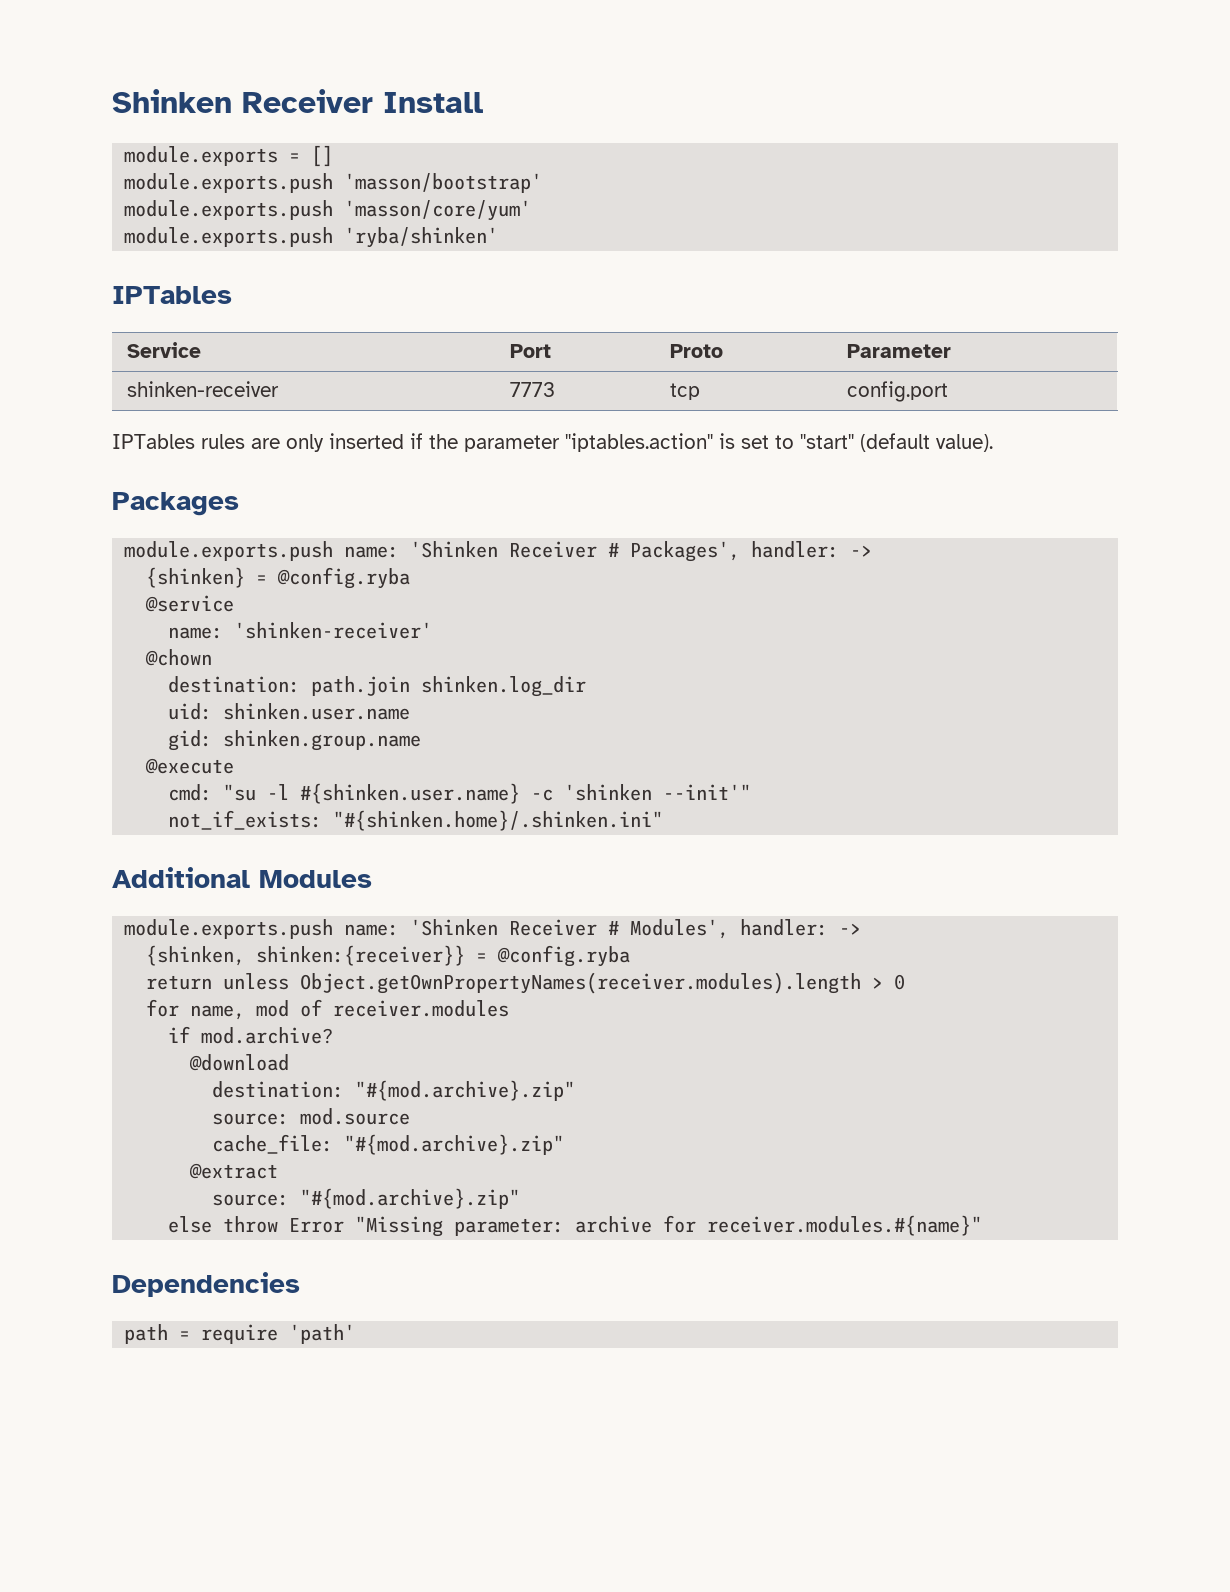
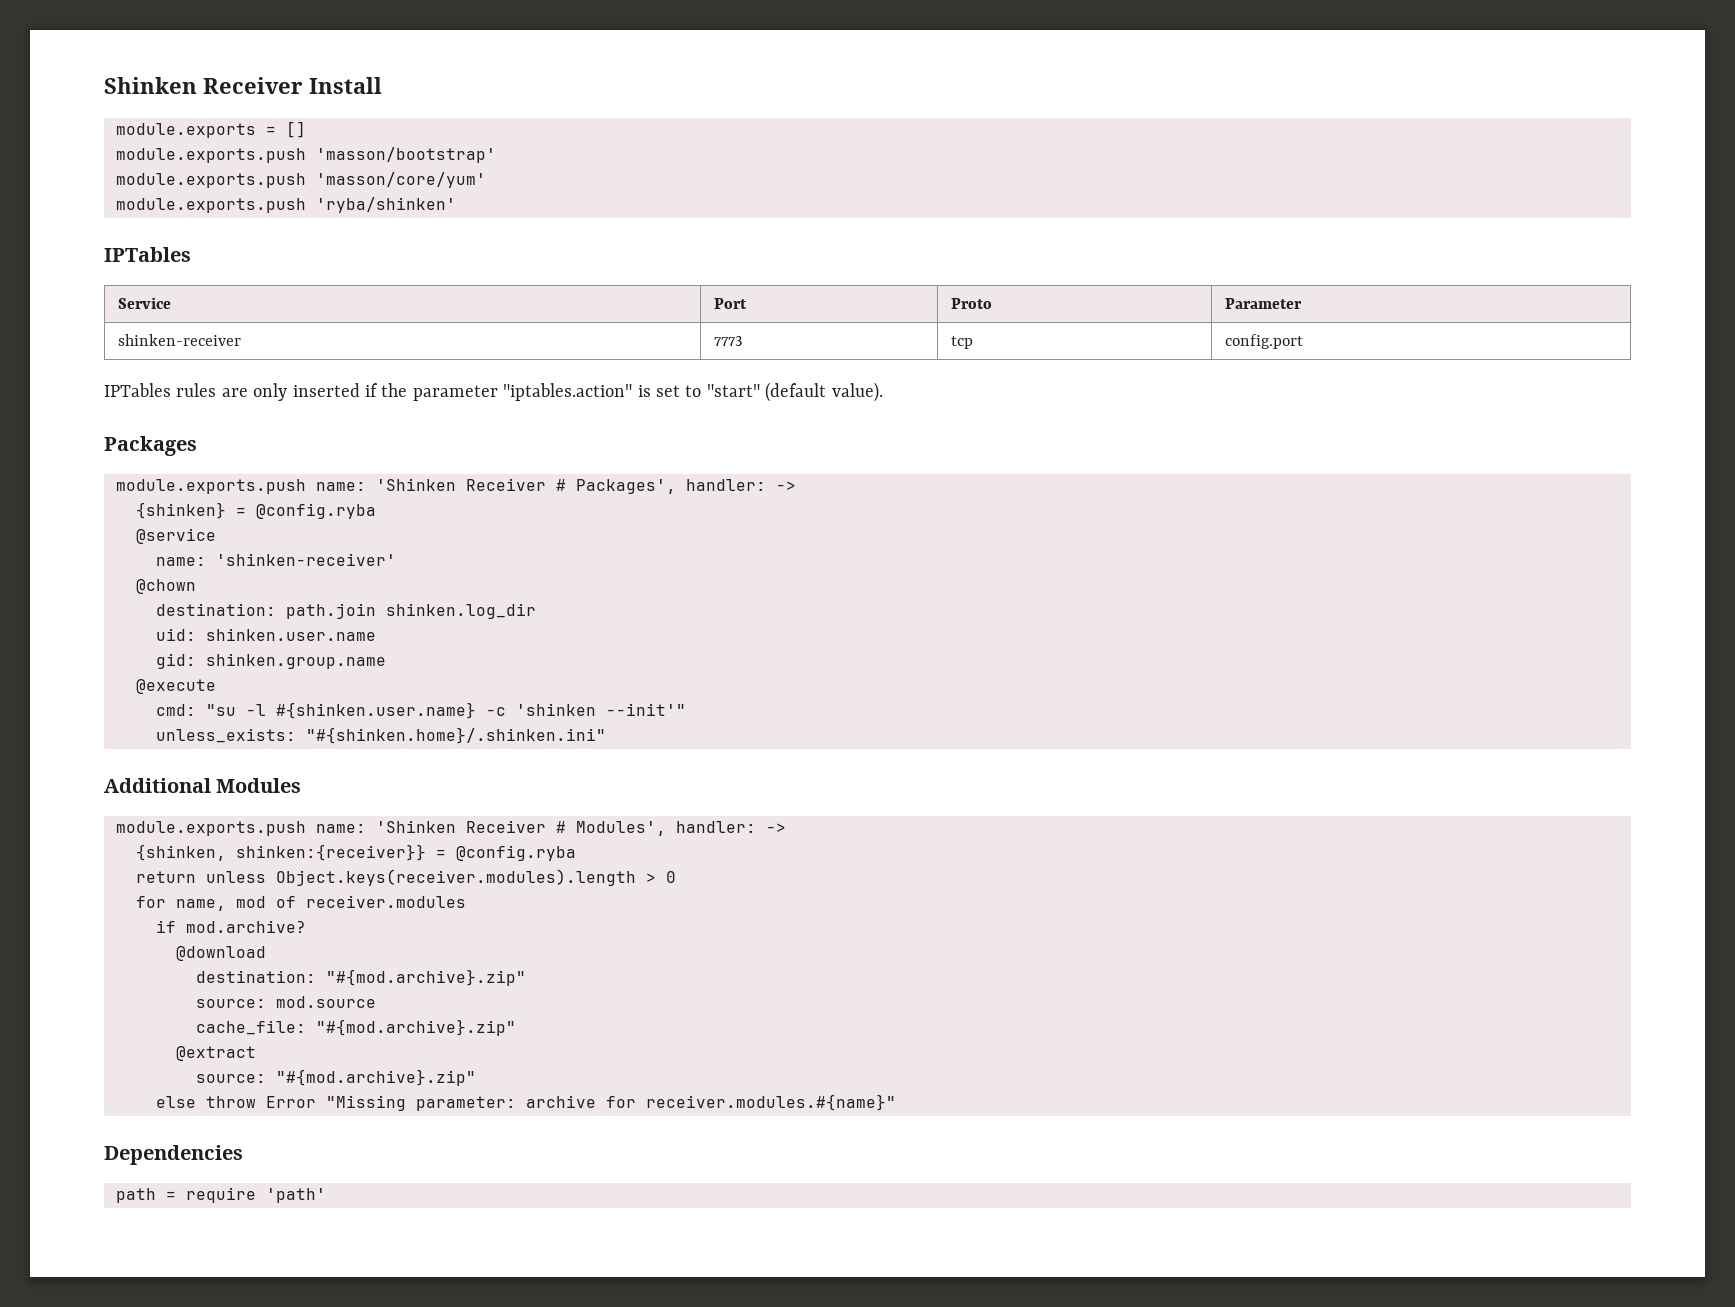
- not_if_exists: "#{shinken.home}/.shinken.ini"
+ unless_exists: "#{shinken.home}/.shinken.ini"
- return unless Object.getOwnPropertyNames(receiver.modules).length > 0
+ return unless Object.keys(receiver.modules).length > 0

